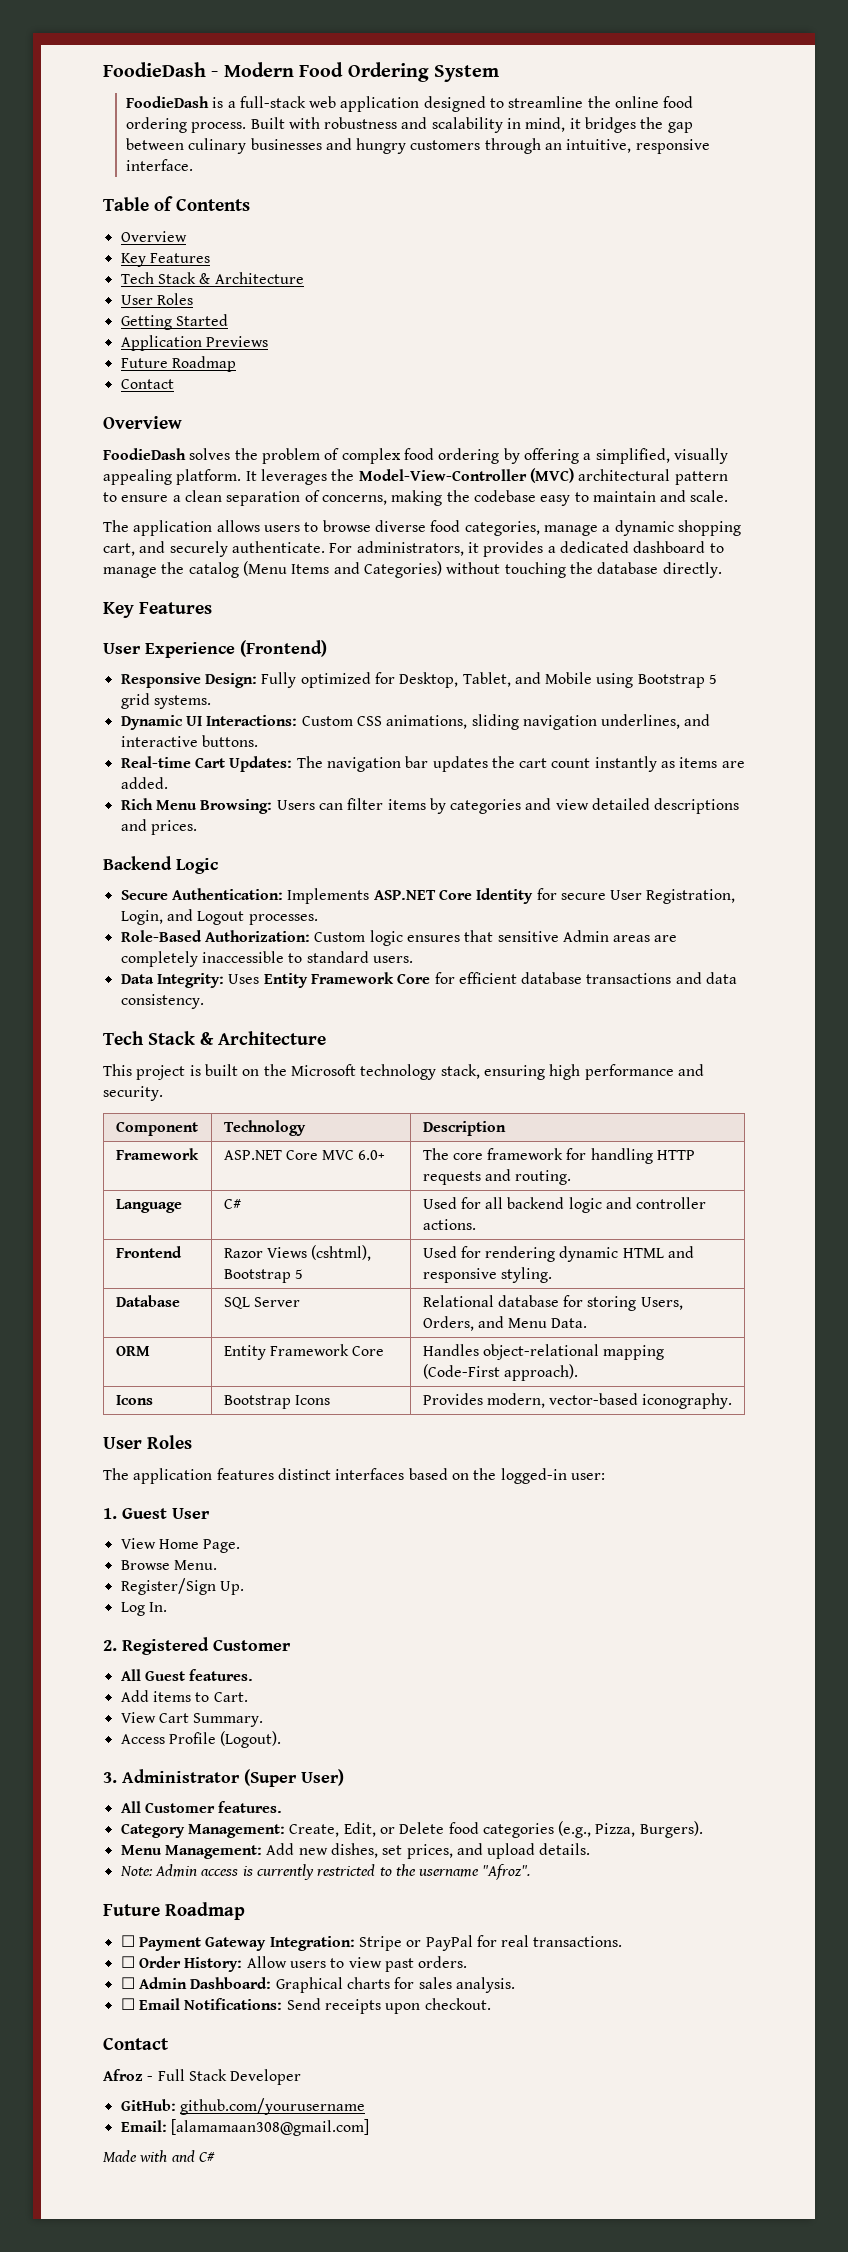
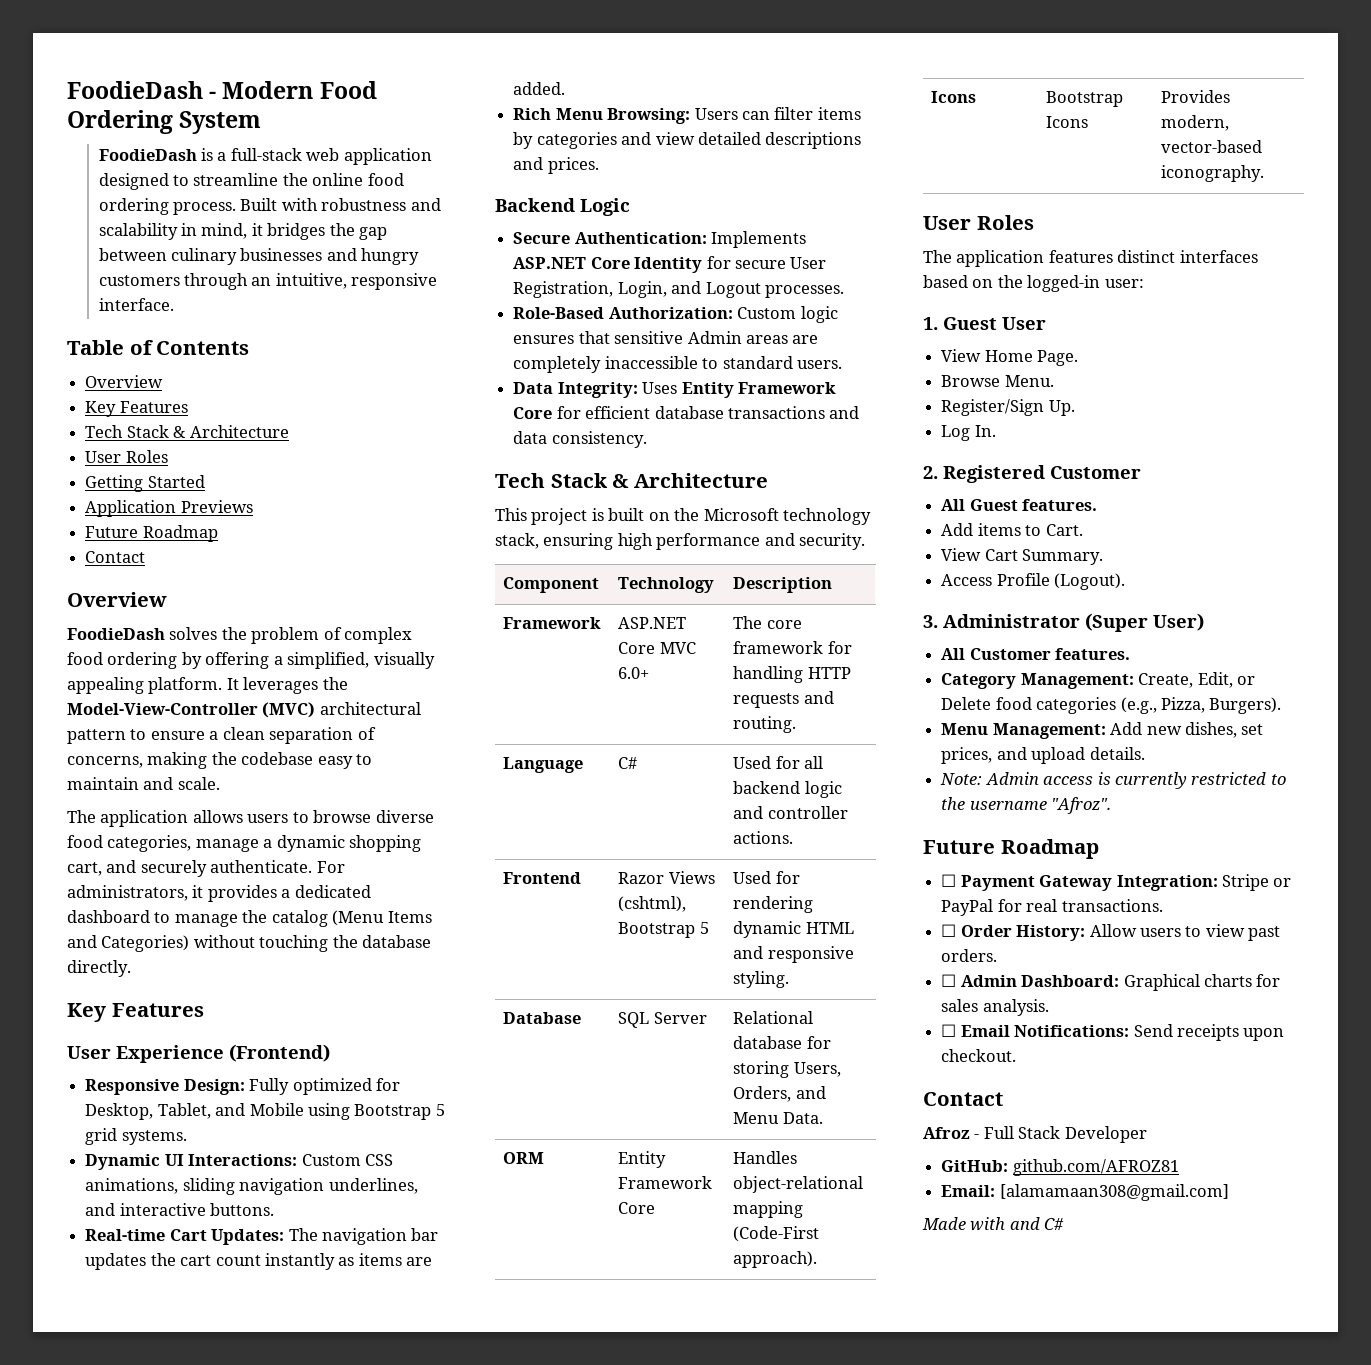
- GitHub: github.com/yourusername
+ GitHub: github.com/AFROZ81

